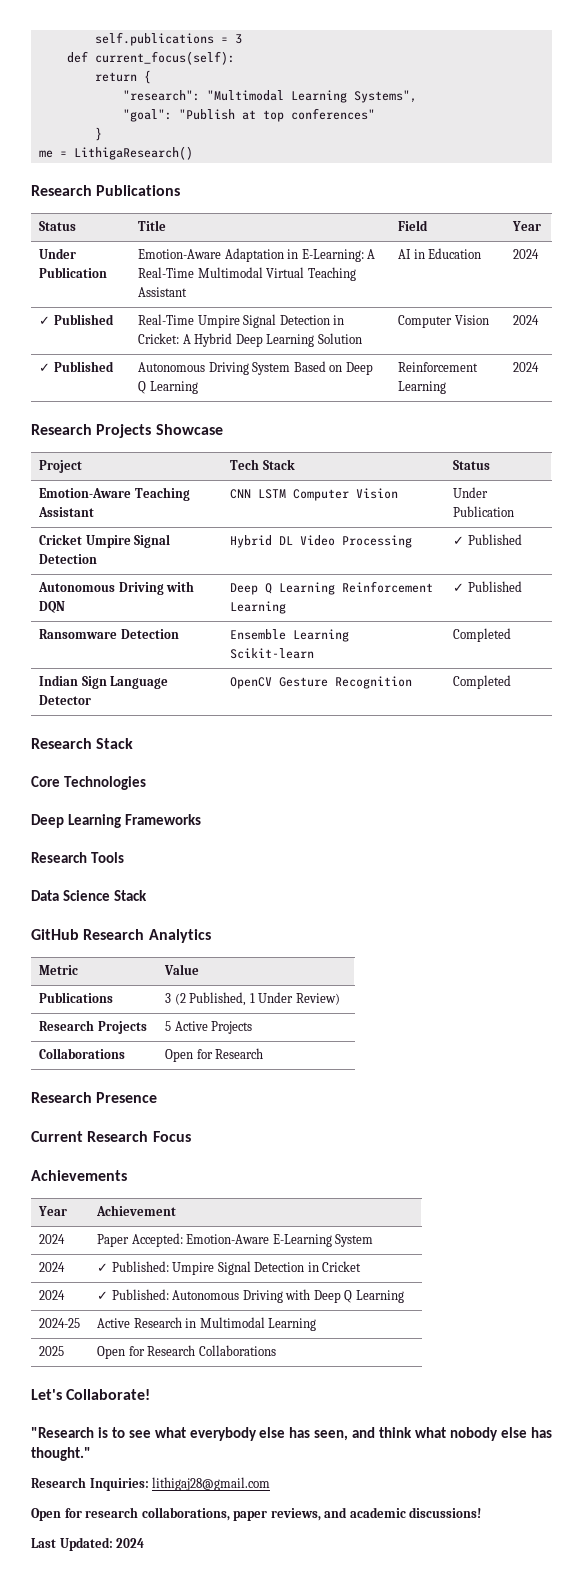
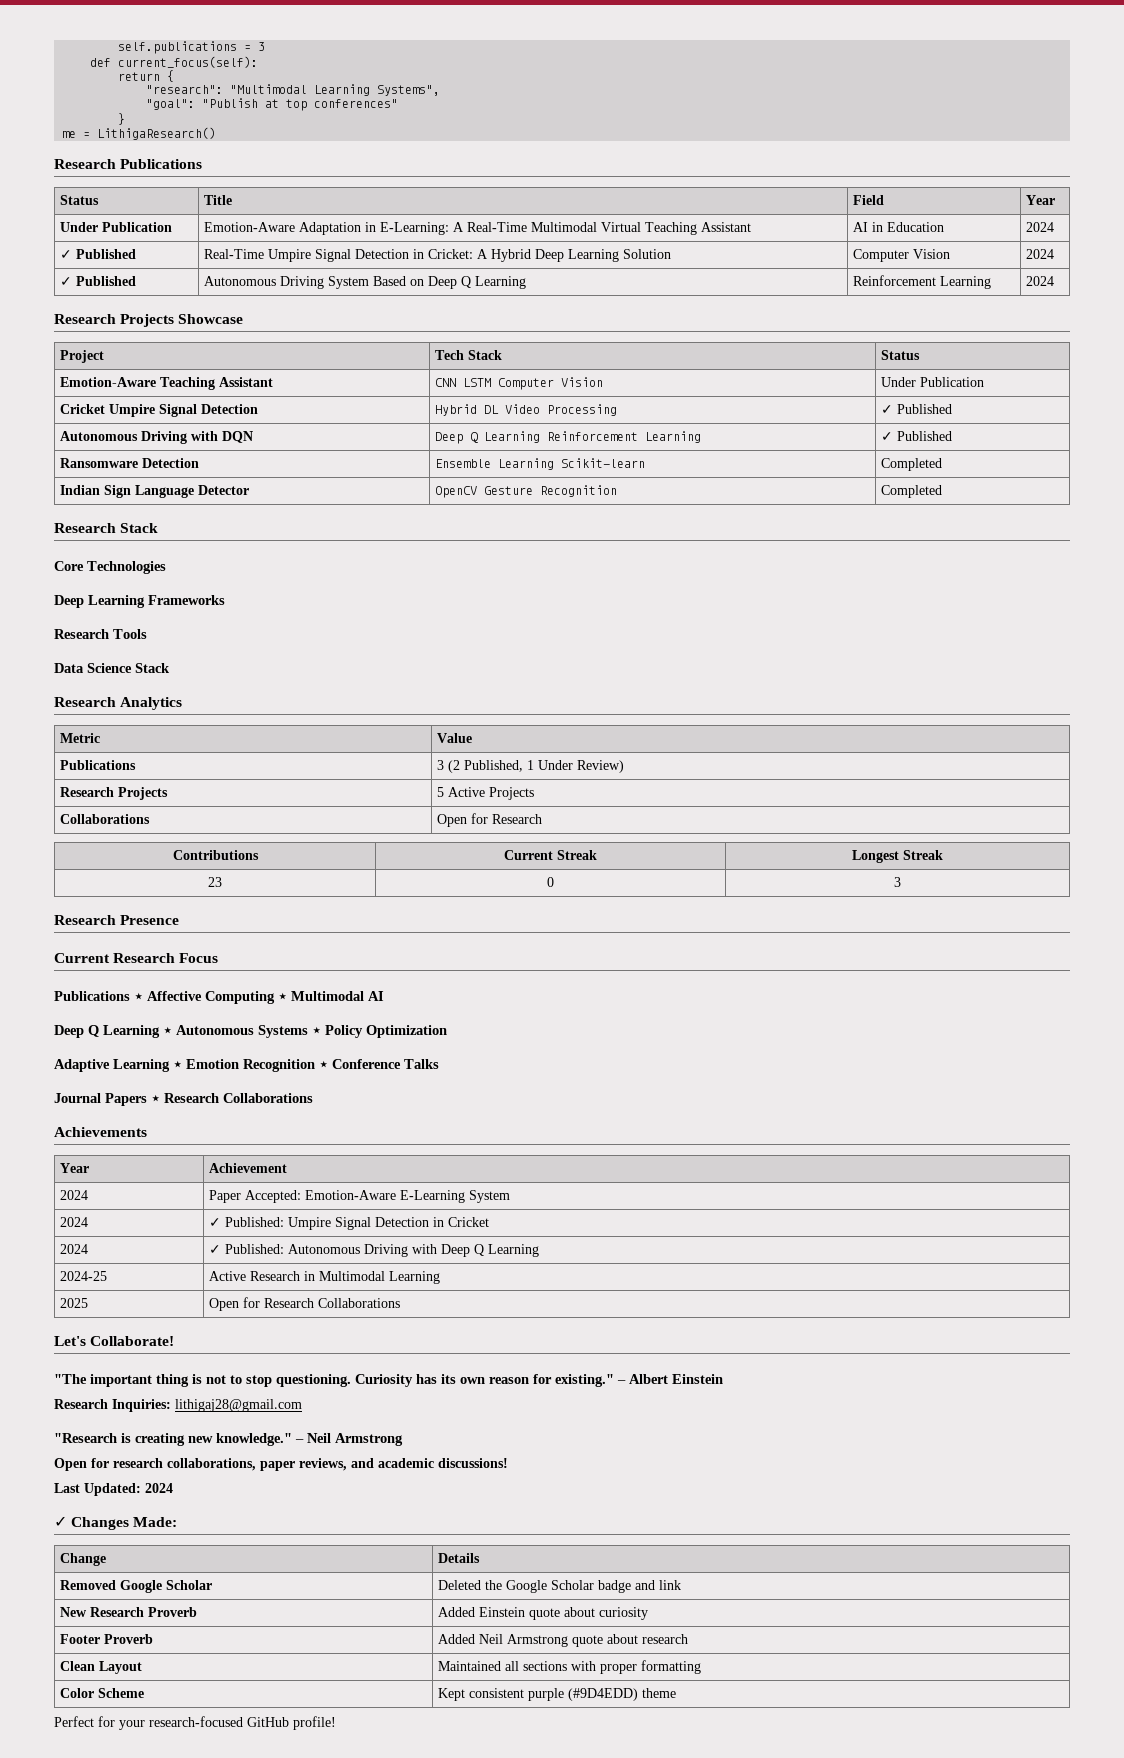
- GitHub Research Analytics
+ Research Analytics
+ Contributions | Current Streak | Longest Streak
+ 23 | 0 | 3
+ Publications ⋆ Affective Computing ⋆ Multimodal AI
+ Deep Q Learning ⋆ Autonomous Systems ⋆ Policy Optimization
+ Adaptive Learning ⋆ Emotion Recognition ⋆ Conference Talks
+ Journal Papers ⋆ Research Collaborations
- "Research is to see what everybody else has seen, and think what nobody else has thought."
+ "The important thing is not to stop questioning. Curiosity has its own reason for existing." – Albert Einstein
  Research Inquiries: lithigaj28@gmail.com
+ "Research is creating new knowledge." – Neil Armstrong
+ ✓ Changes Made:
+ Change | Details
+ Removed Google Scholar | Deleted the Google Scholar badge and link
+ New Research Proverb | Added Einstein quote about curiosity
+ Footer Proverb | Added Neil Armstrong quote about research
+ Clean Layout | Maintained all sections with proper formatting
+ Color Scheme | Kept consistent purple (#9D4EDD) theme
+ Perfect for your research-focused GitHub profile!

